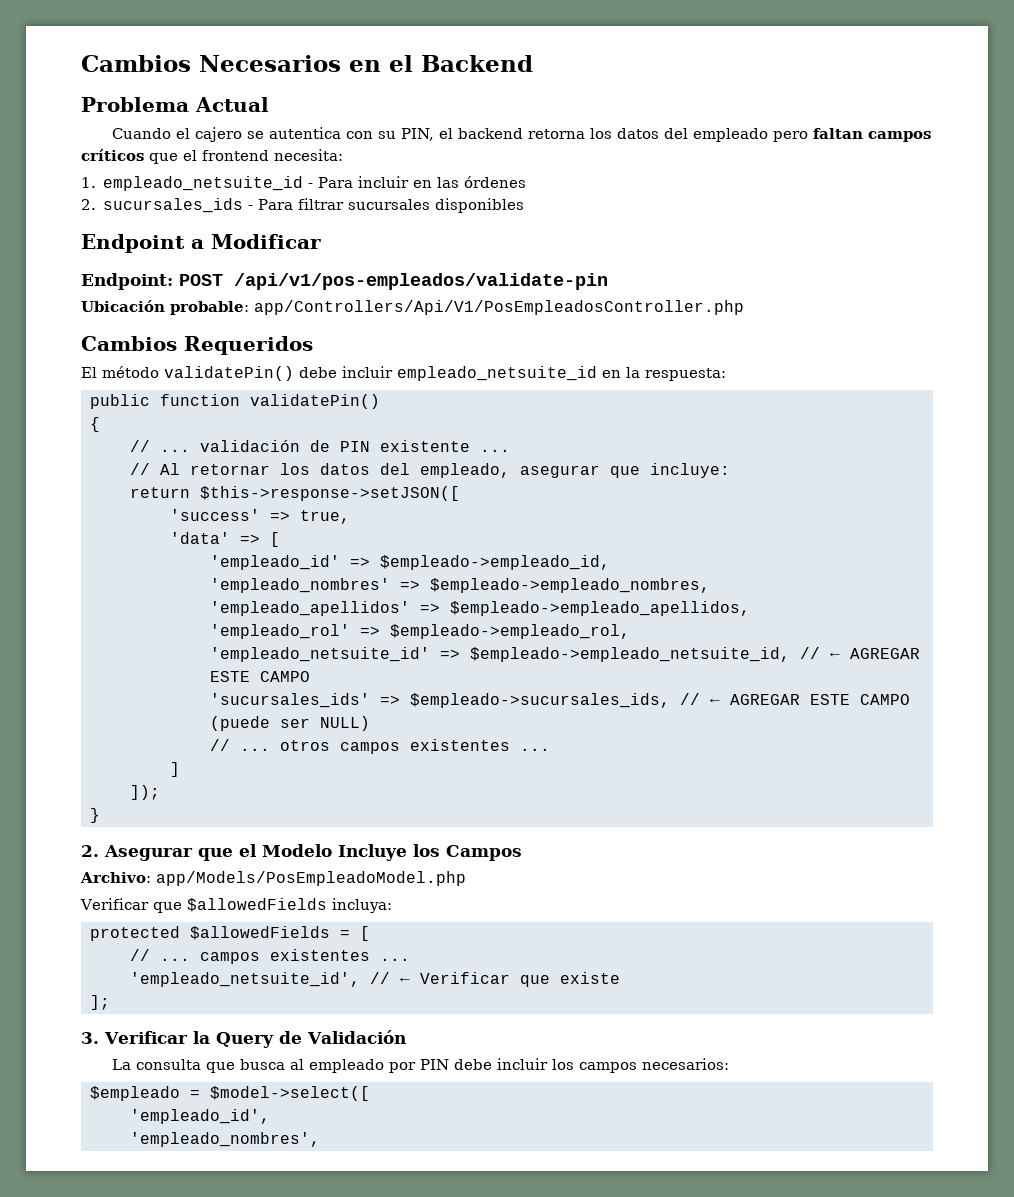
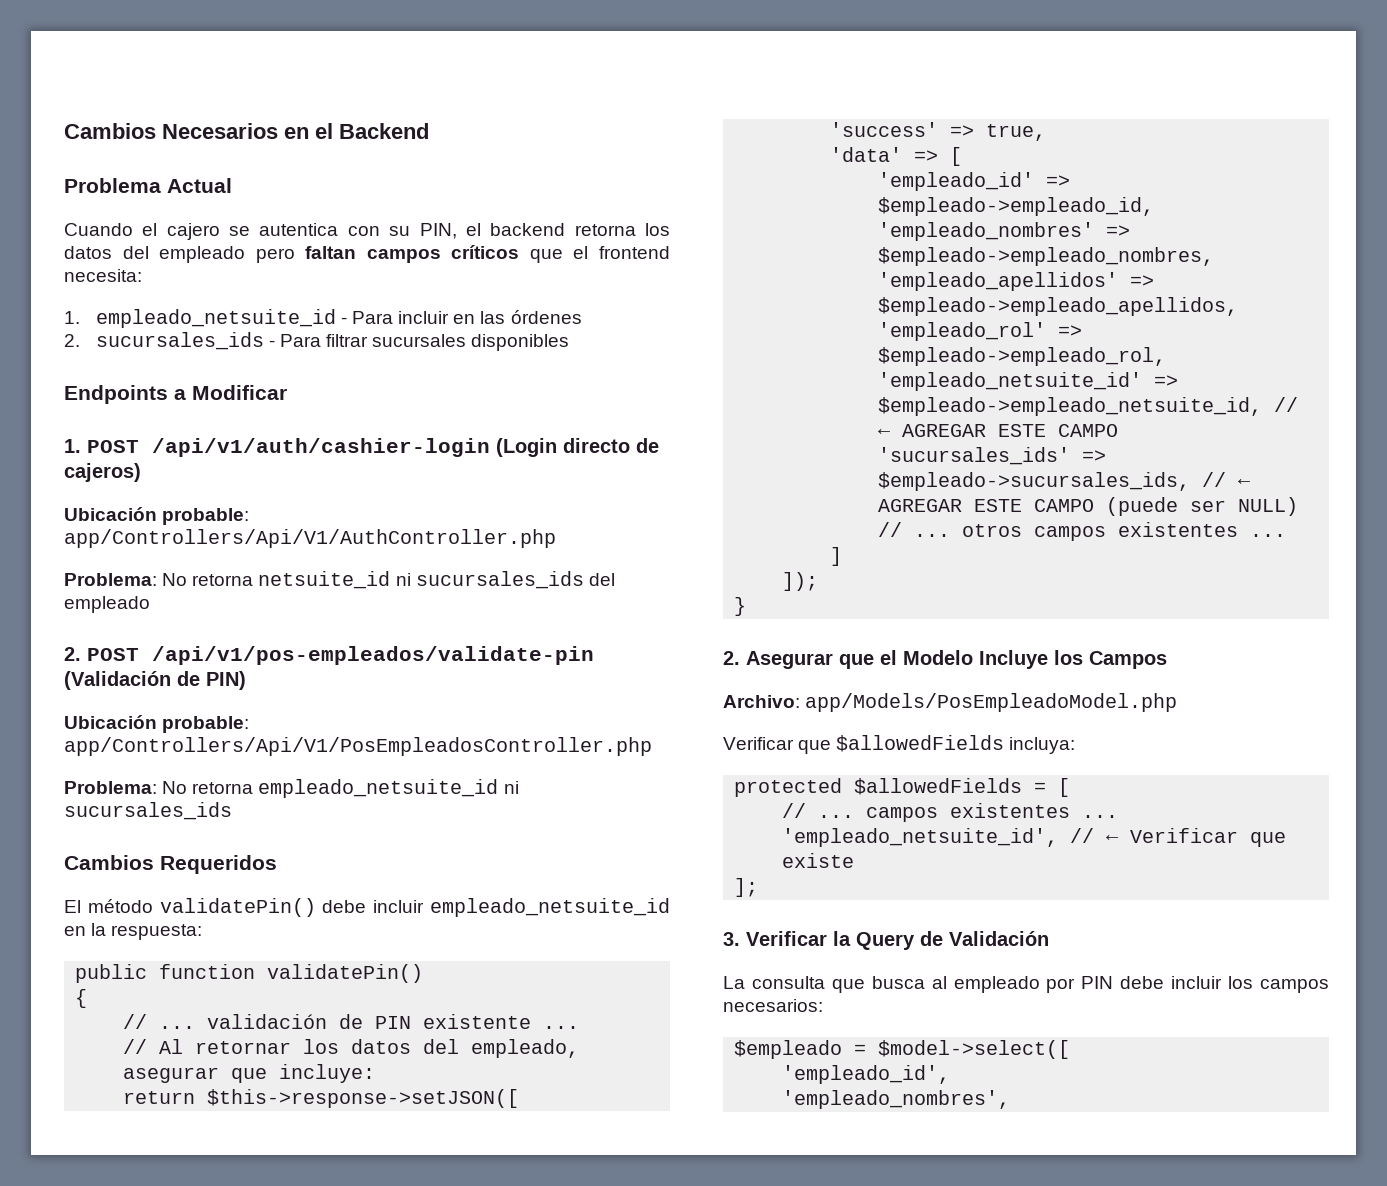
- Endpoint a Modificar
+ Endpoints a Modificar
- Endpoint: POST /api/v1/pos-empleados/validate-pin
+ 1. POST /api/v1/auth/cashier-login (Login directo de cajeros)
+ Ubicación probable: app/Controllers/Api/V1/AuthController.php
+ Problema: No retorna netsuite_id ni sucursales_ids del empleado
+ 2. POST /api/v1/pos-empleados/validate-pin (Validación de PIN)
+ Problema: No retorna empleado_netsuite_id ni sucursales_ids

